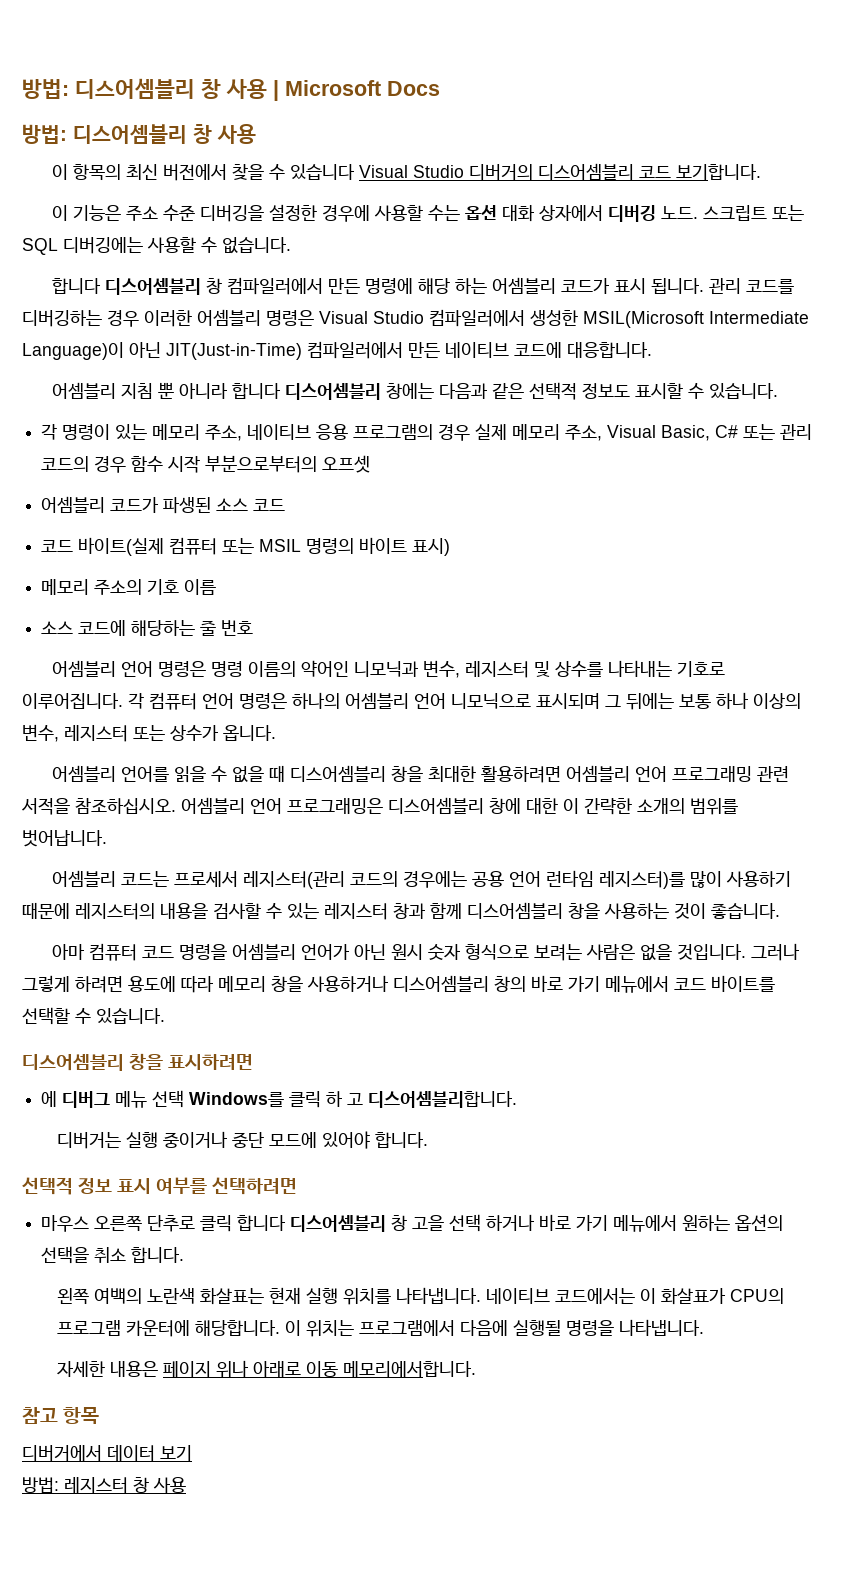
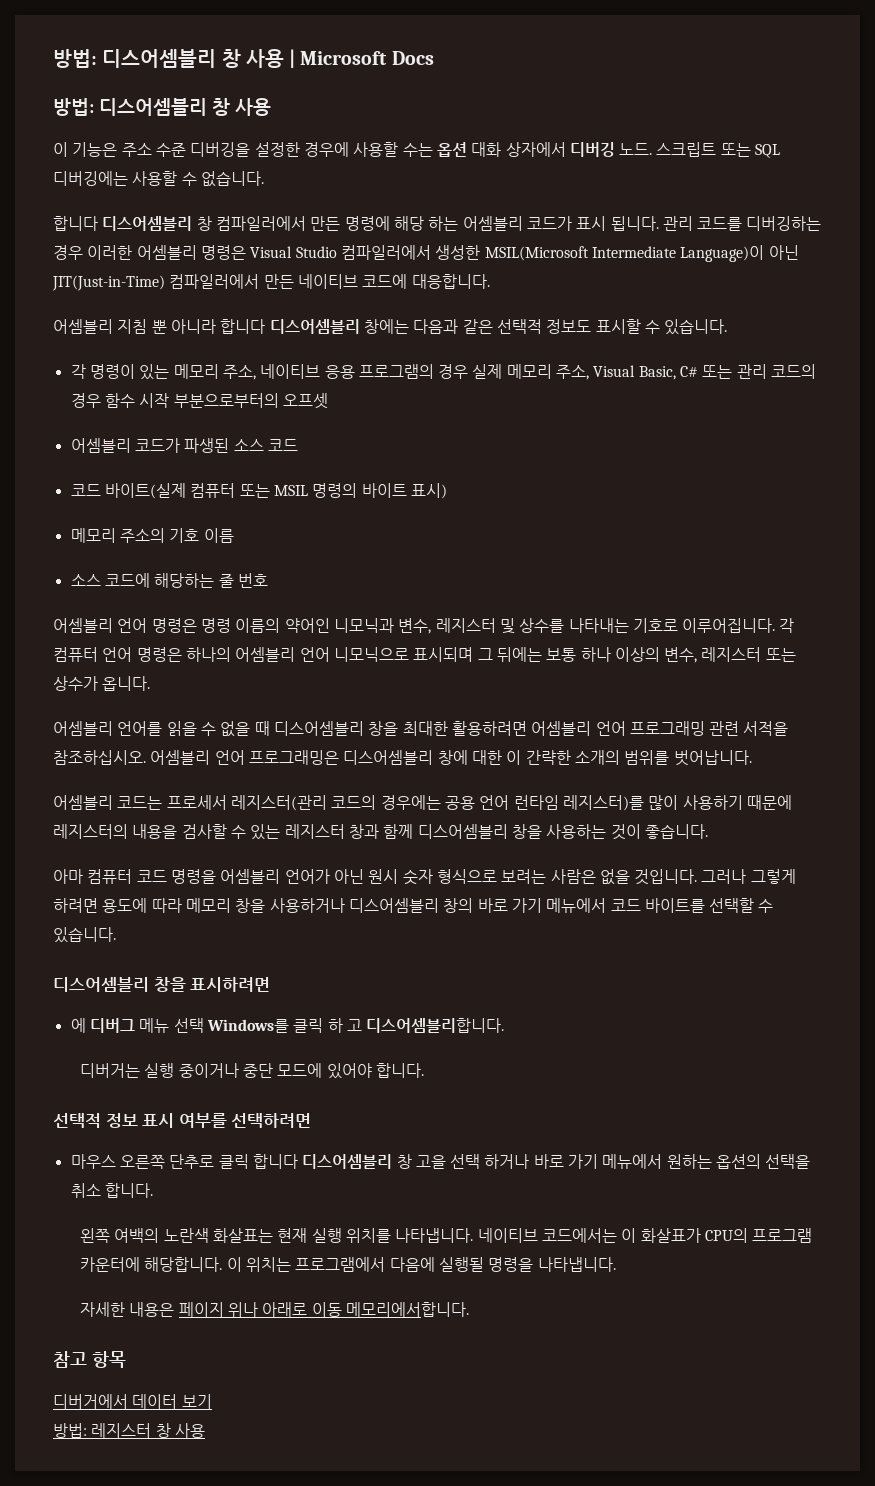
- 이 항목의 최신 버전에서 찾을 수 있습니다 Visual Studio 디버거의 디스어셈블리 코드 보기합니다.

